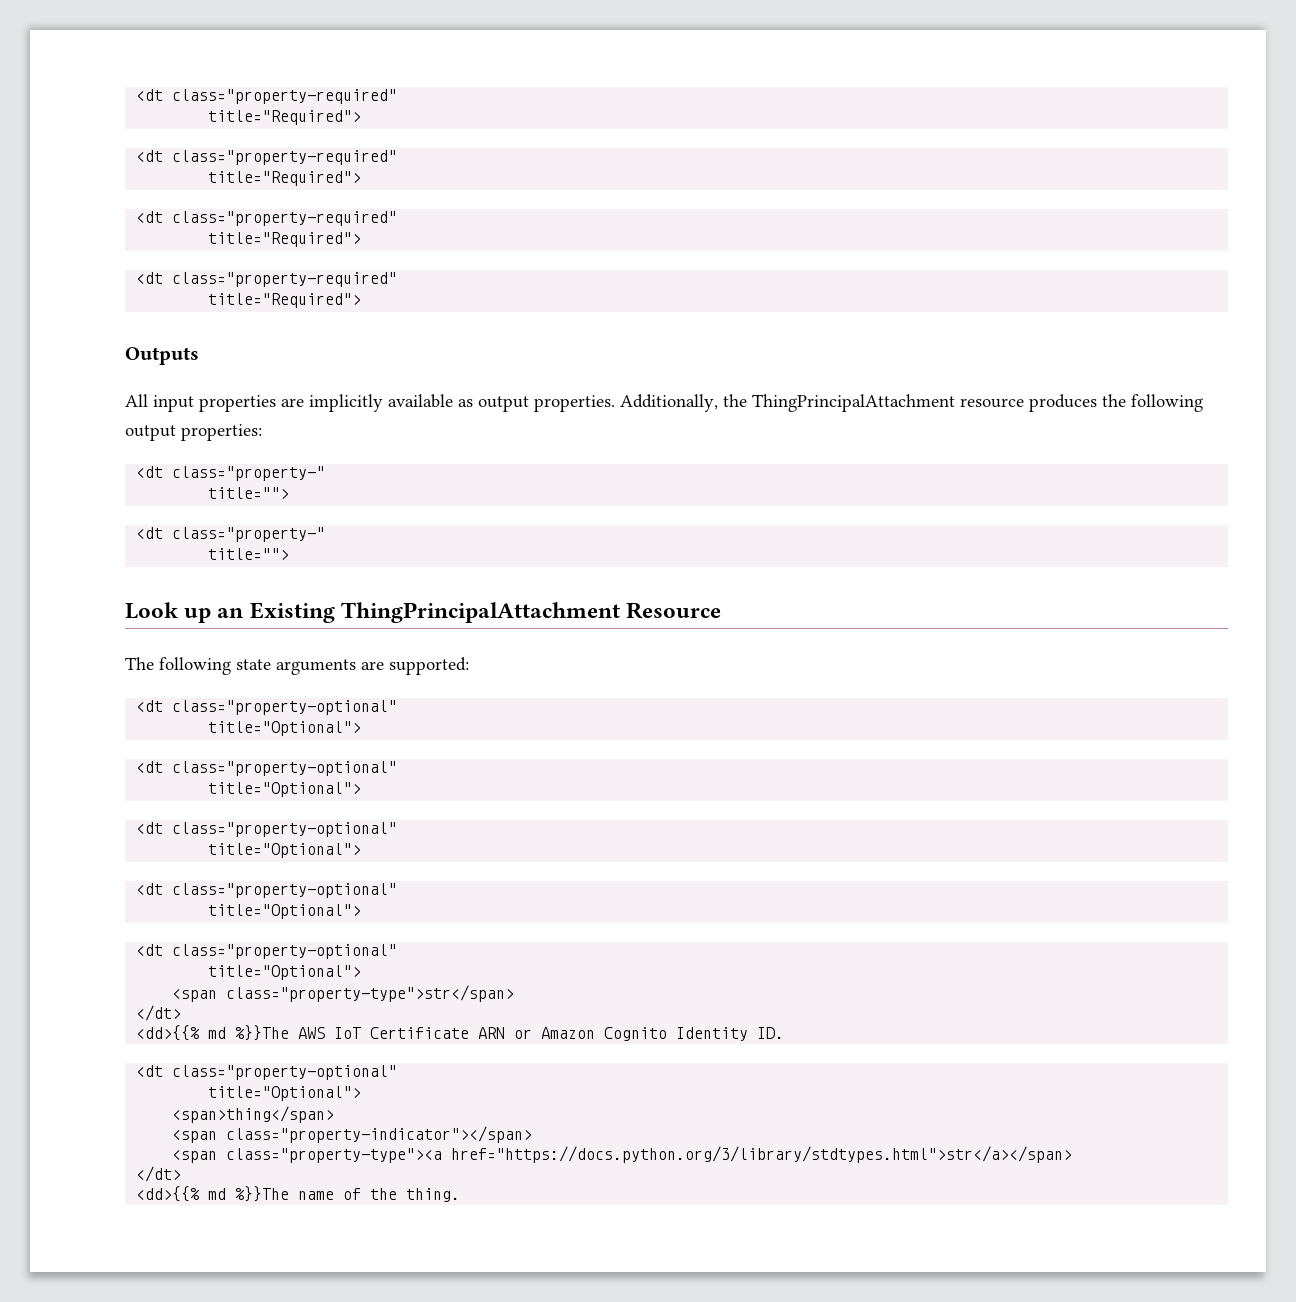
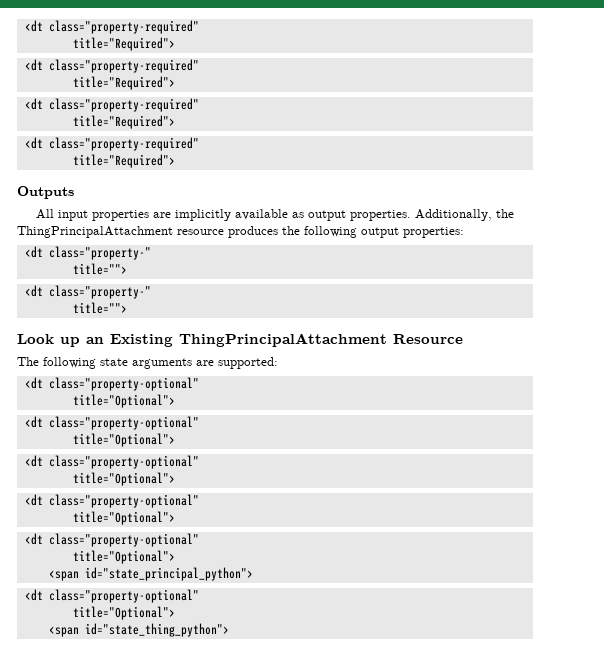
- <span class="property-type">str</span>
- </dt>
- <dd>{{% md %}}The AWS IoT Certificate ARN or Amazon Cognito Identity ID.
+ <span id="state_principal_python">
  <dt class="property-optional"
  title="Optional">
- <span>thing</span>
- <span class="property-indicator"></span>
- <span class="property-type"><a href="https://docs.python.org/3/library/stdtypes.html">str</a></span>
- </dt>
- <dd>{{% md %}}The name of the thing.
+ <span id="state_thing_python">

